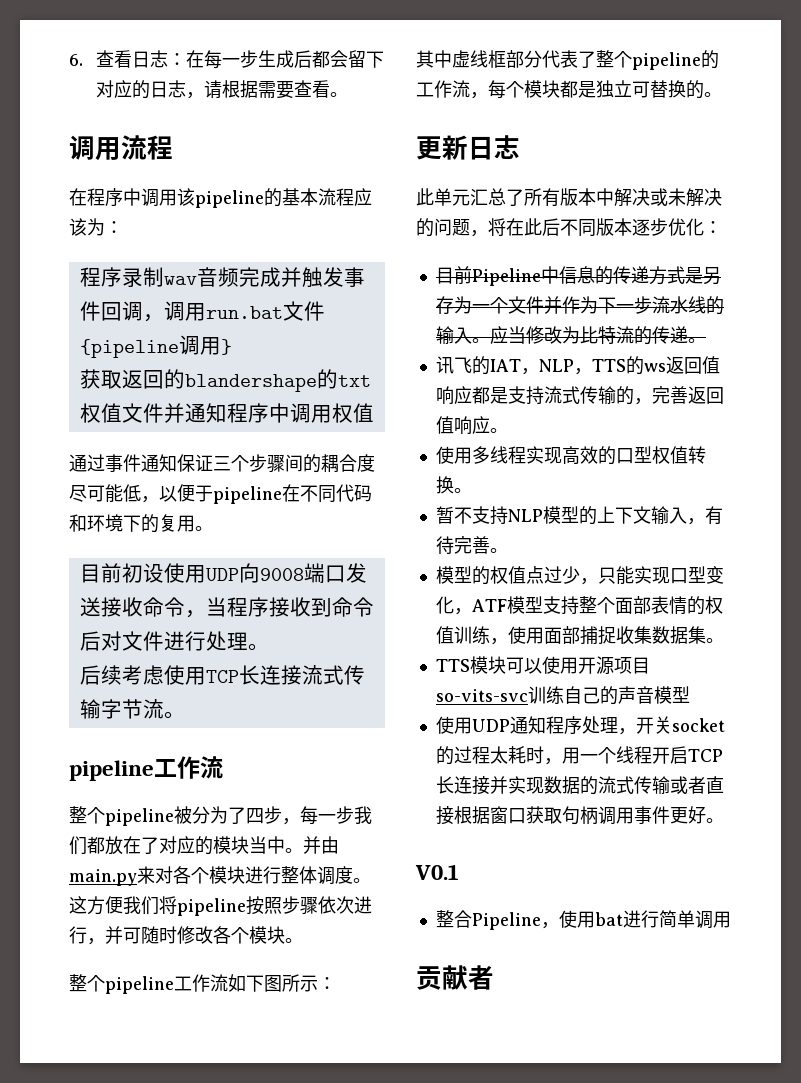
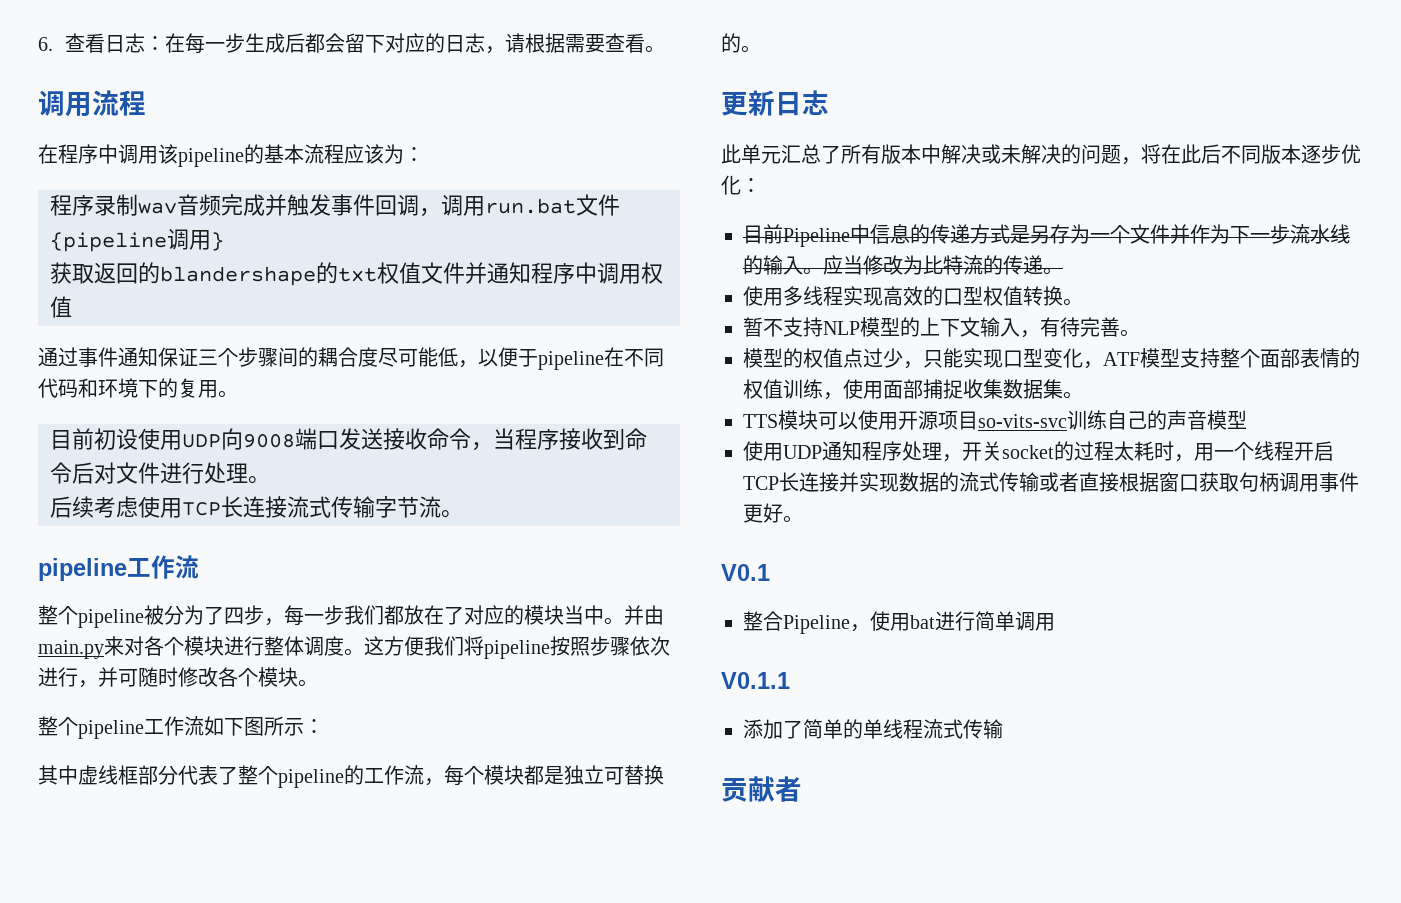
- 讯飞的IAT，NLP，TTS的ws返回值响应都是支持流式传输的，完善返回值响应。
+ V0.1.1
+ 添加了简单的单线程流式传输

